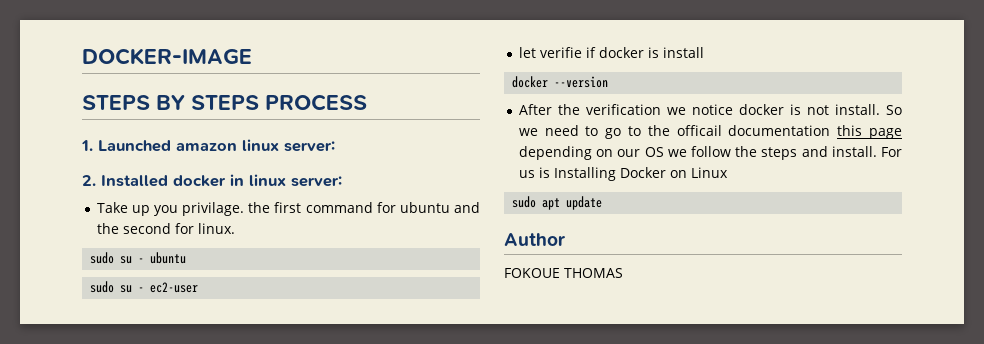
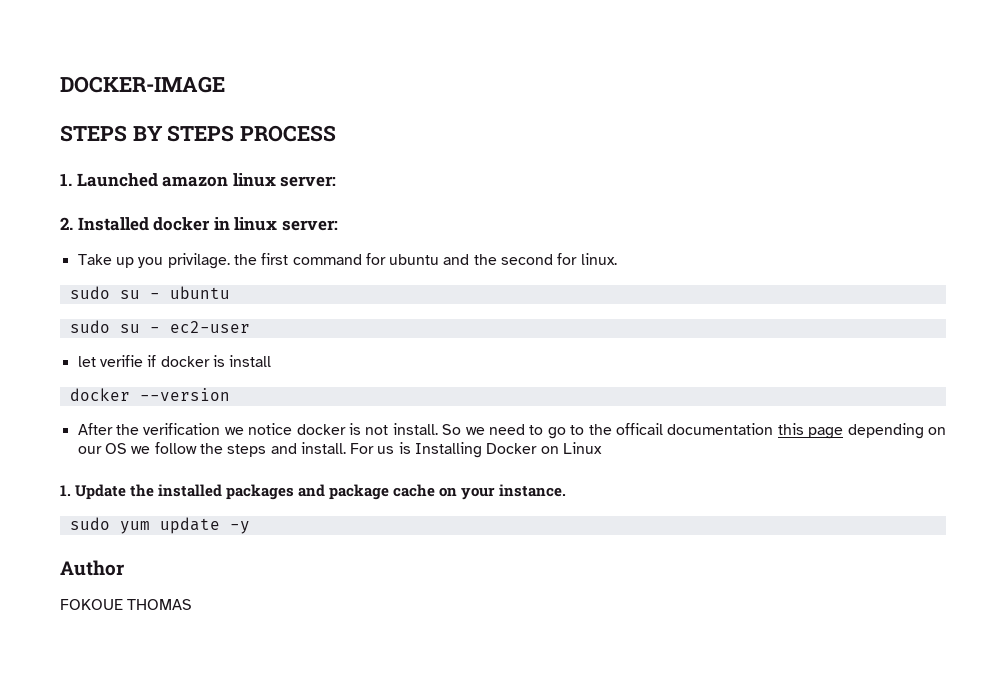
- sudo apt update
+ 1. Update the installed packages and package cache on your instance.
+ sudo yum update -y

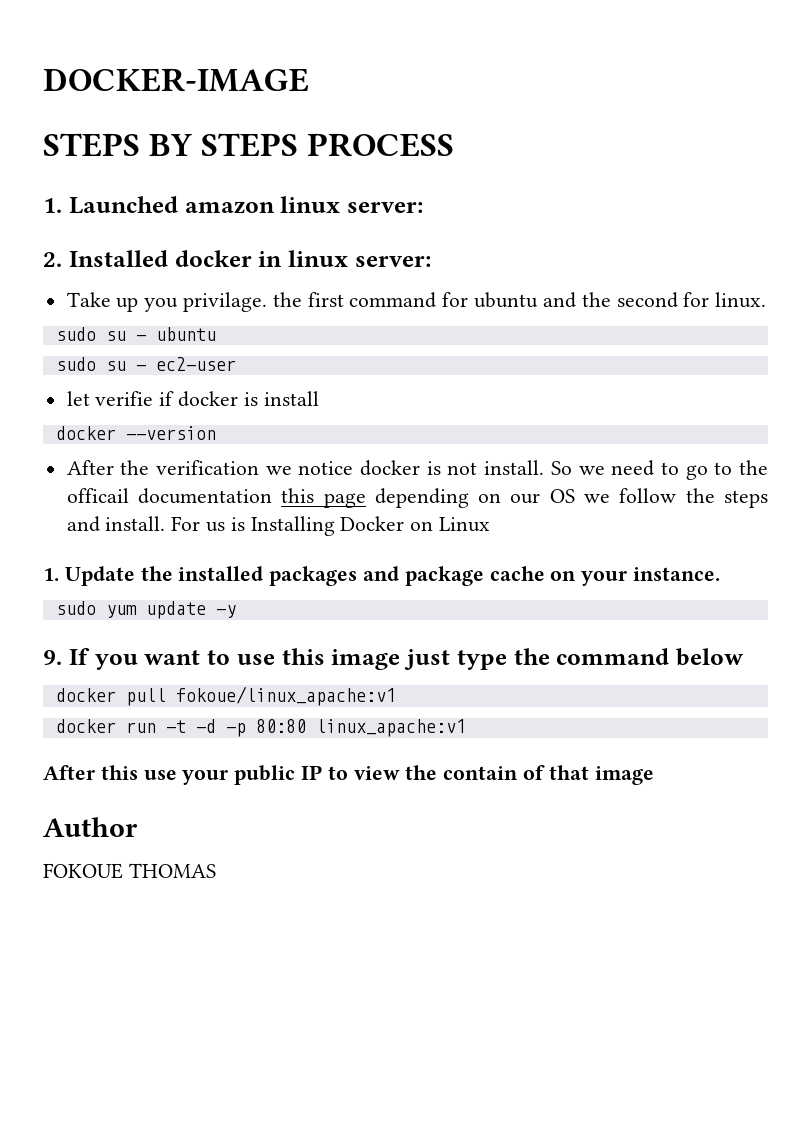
+ 9. If you want to use this image just type the command below
+ docker pull fokoue/linux_apache:v1
+ docker run -t -d -p 80:80 linux_apache:v1
+ After this use your public IP to view the contain of that image

